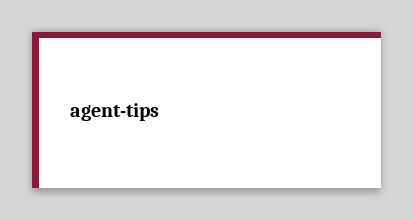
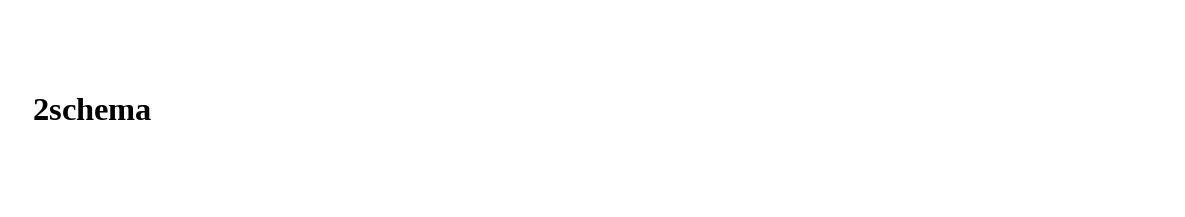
- agent-tips
+ 2schema

